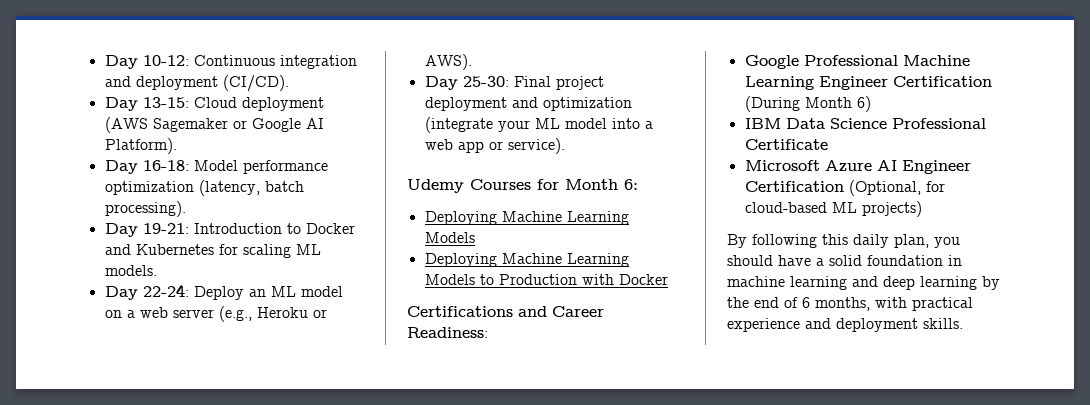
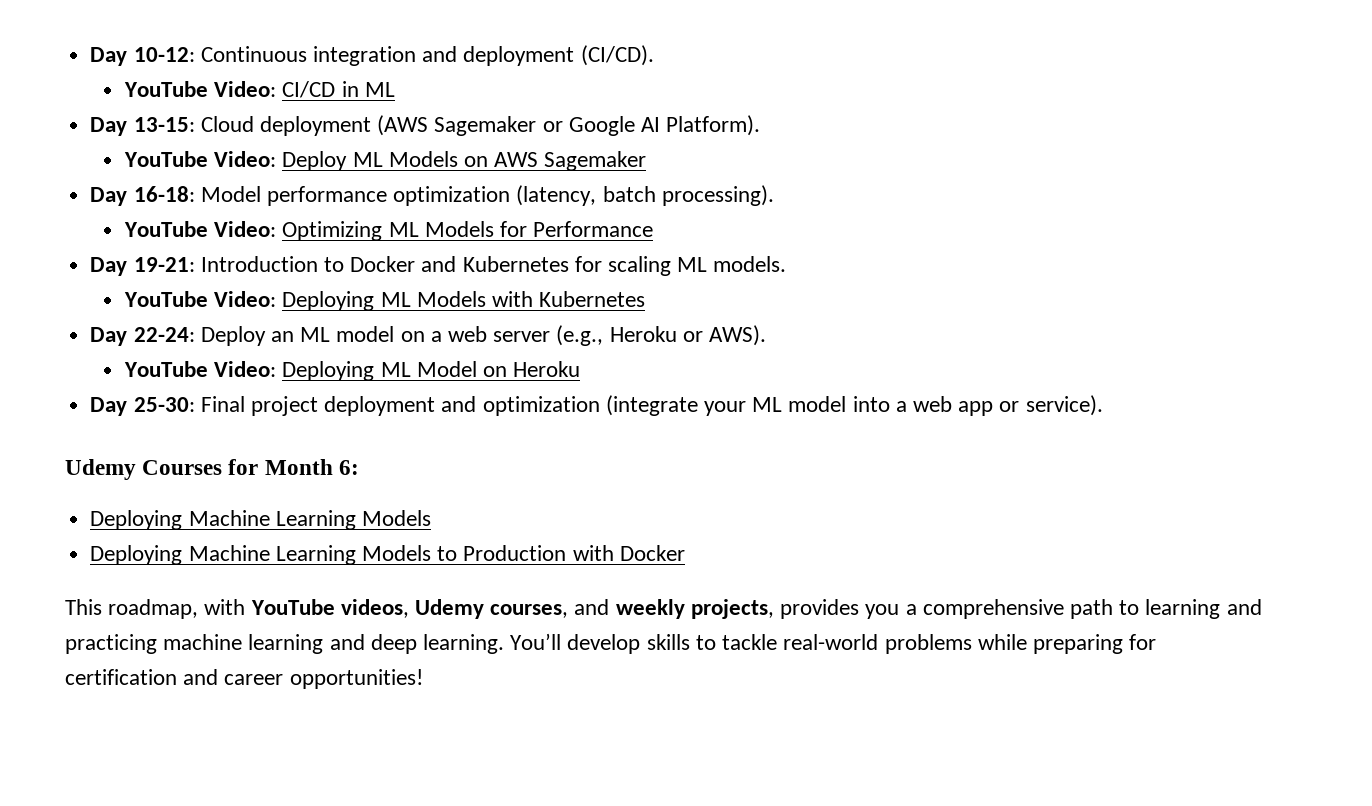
+ YouTube Video: CI/CD in ML
+ YouTube Video: Deploy ML Models on AWS Sagemaker
+ YouTube Video: Optimizing ML Models for Performance
+ YouTube Video: Deploying ML Models with Kubernetes
+ YouTube Video: Deploying ML Model on Heroku
- Certifications and Career Readiness:
- Google Professional Machine Learning Engineer Certification (During Month 6)
- IBM Data Science Professional Certificate
- Microsoft Azure AI Engineer Certification (Optional, for cloud-based ML projects)
- By following this daily plan, you should have a solid foundation in machine learning and deep learning by the end of 6 months, with practical experience and deployment skills.
+ This roadmap, with YouTube videos, Udemy courses, and weekly projects, provides you a comprehensive path to learning and practicing machine learning and deep learning. You’ll develop skills to tackle real-world problems while preparing for certification and career opportunities!

